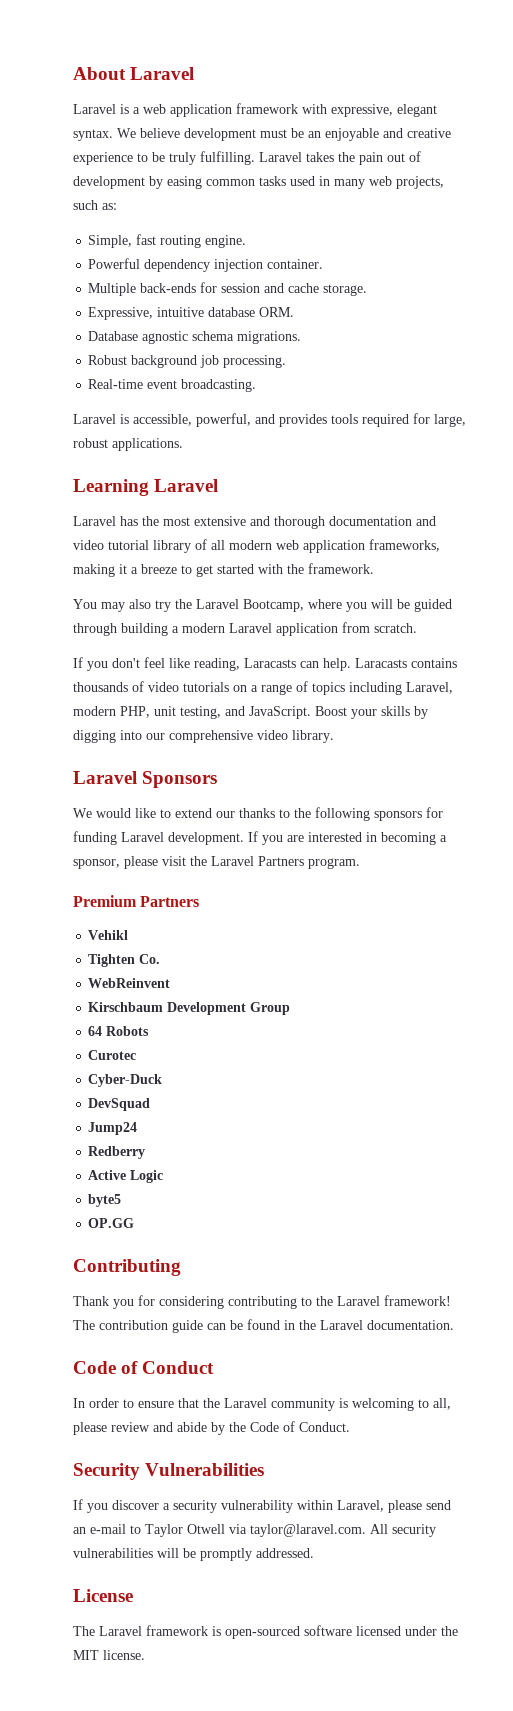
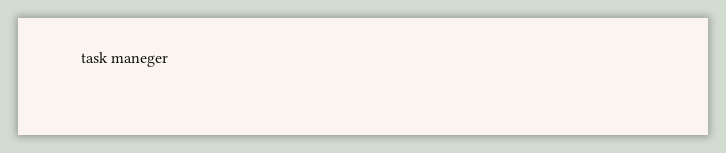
- About Laravel
- Laravel is a web application framework with expressive, elegant syntax. We believe development must be an enjoyable and creative experience to be truly fulfilling. Laravel takes the pain out of development by easing common tasks used in many web projects, such as:
- Simple, fast routing engine.
- Powerful dependency injection container.
- Multiple back-ends for session and cache storage.
- Expressive, intuitive database ORM.
- Database agnostic schema migrations.
- Robust background job processing.
- Real-time event broadcasting.
- Laravel is accessible, powerful, and provides tools required for large, robust applications.
- Learning Laravel
- Laravel has the most extensive and thorough documentation and video tutorial library of all modern web application frameworks, making it a breeze to get started with the framework.
- You may also try the Laravel Bootcamp, where you will be guided through building a modern Laravel application from scratch.
- If you don't feel like reading, Laracasts can help. Laracasts contains thousands of video tutorials on a range of topics including Laravel, modern PHP, unit testing, and JavaScript. Boost your skills by digging into our comprehensive video library.
- Laravel Sponsors
- We would like to extend our thanks to the following sponsors for funding Laravel development. If you are interested in becoming a sponsor, please visit the Laravel Partners program.
- Premium Partners
- Vehikl
- Tighten Co.
- WebReinvent
- Kirschbaum Development Group
- 64 Robots
- Curotec
- Cyber-Duck
- DevSquad
- Jump24
- Redberry
- Active Logic
- byte5
- OP.GG
- Contributing
- Thank you for considering contributing to the Laravel framework! The contribution guide can be found in the Laravel documentation.
- Code of Conduct
- In order to ensure that the Laravel community is welcoming to all, please review and abide by the Code of Conduct.
- Security Vulnerabilities
- If you discover a security vulnerability within Laravel, please send an e-mail to Taylor Otwell via taylor@laravel.com. All security vulnerabilities will be promptly addressed.
- License
- The Laravel framework is open-sourced software licensed under the MIT license.
+ task maneger

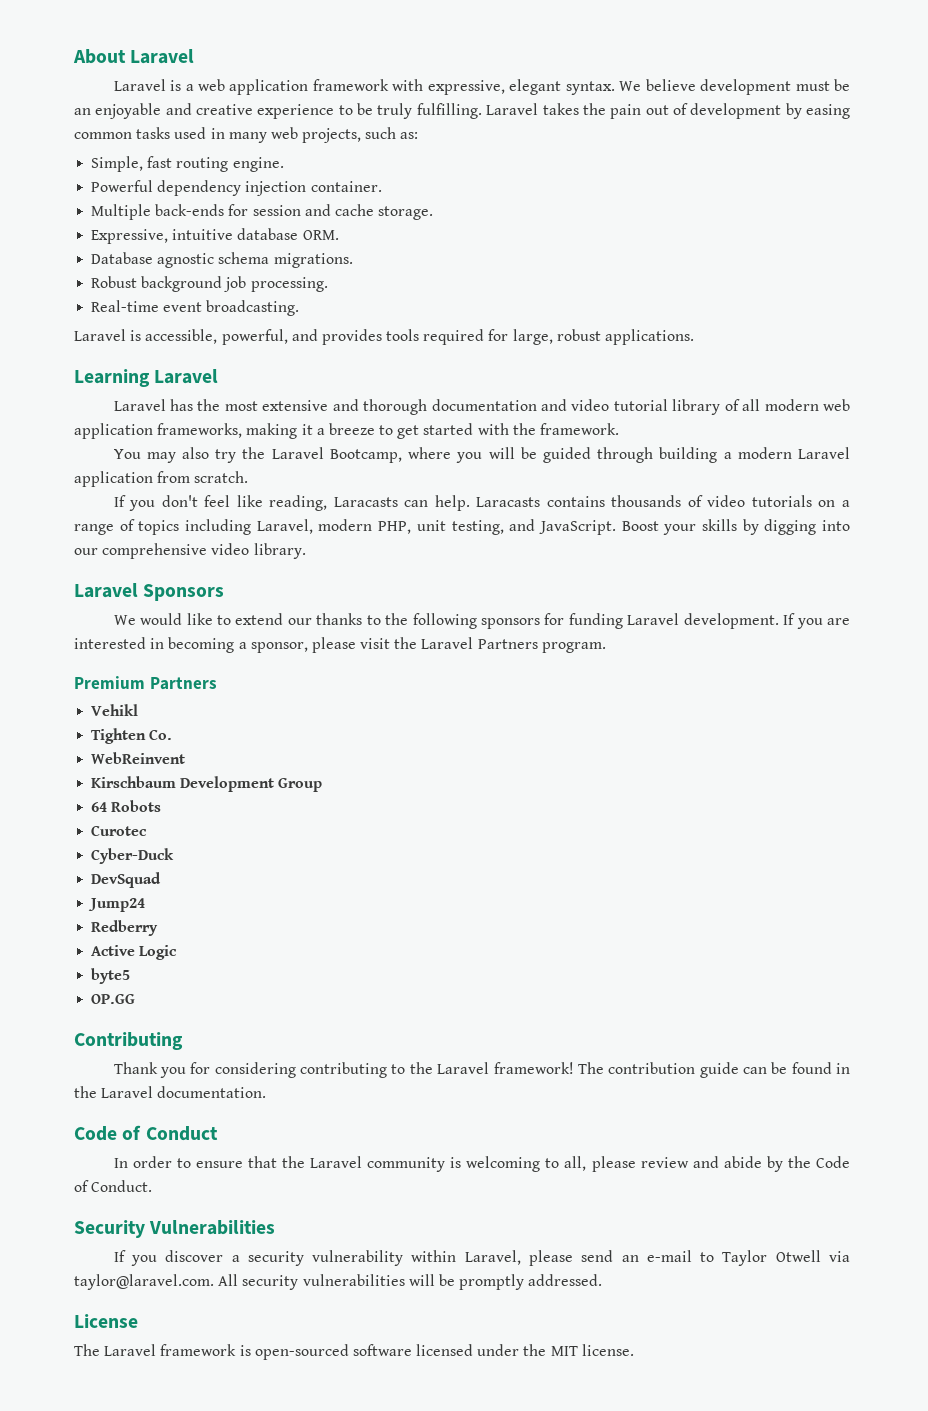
- task maneger
+ About Laravel
+ Laravel is a web application framework with expressive, elegant syntax. We believe development must be an enjoyable and creative experience to be truly fulfilling. Laravel takes the pain out of development by easing common tasks used in many web projects, such as:
+ Simple, fast routing engine.
+ Powerful dependency injection container.
+ Multiple back-ends for session and cache storage.
+ Expressive, intuitive database ORM.
+ Database agnostic schema migrations.
+ Robust background job processing.
+ Real-time event broadcasting.
+ Laravel is accessible, powerful, and provides tools required for large, robust applications.
+ Learning Laravel
+ Laravel has the most extensive and thorough documentation and video tutorial library of all modern web application frameworks, making it a breeze to get started with the framework.
+ You may also try the Laravel Bootcamp, where you will be guided through building a modern Laravel application from scratch.
+ If you don't feel like reading, Laracasts can help. Laracasts contains thousands of video tutorials on a range of topics including Laravel, modern PHP, unit testing, and JavaScript. Boost your skills by digging into our comprehensive video library.
+ Laravel Sponsors
+ We would like to extend our thanks to the following sponsors for funding Laravel development. If you are interested in becoming a sponsor, please visit the Laravel Partners program.
+ Premium Partners
+ Vehikl
+ Tighten Co.
+ WebReinvent
+ Kirschbaum Development Group
+ 64 Robots
+ Curotec
+ Cyber-Duck
+ DevSquad
+ Jump24
+ Redberry
+ Active Logic
+ byte5
+ OP.GG
+ Contributing
+ Thank you for considering contributing to the Laravel framework! The contribution guide can be found in the Laravel documentation.
+ Code of Conduct
+ In order to ensure that the Laravel community is welcoming to all, please review and abide by the Code of Conduct.
+ Security Vulnerabilities
+ If you discover a security vulnerability within Laravel, please send an e-mail to Taylor Otwell via taylor@laravel.com. All security vulnerabilities will be promptly addressed.
+ License
+ The Laravel framework is open-sourced software licensed under the MIT license.

